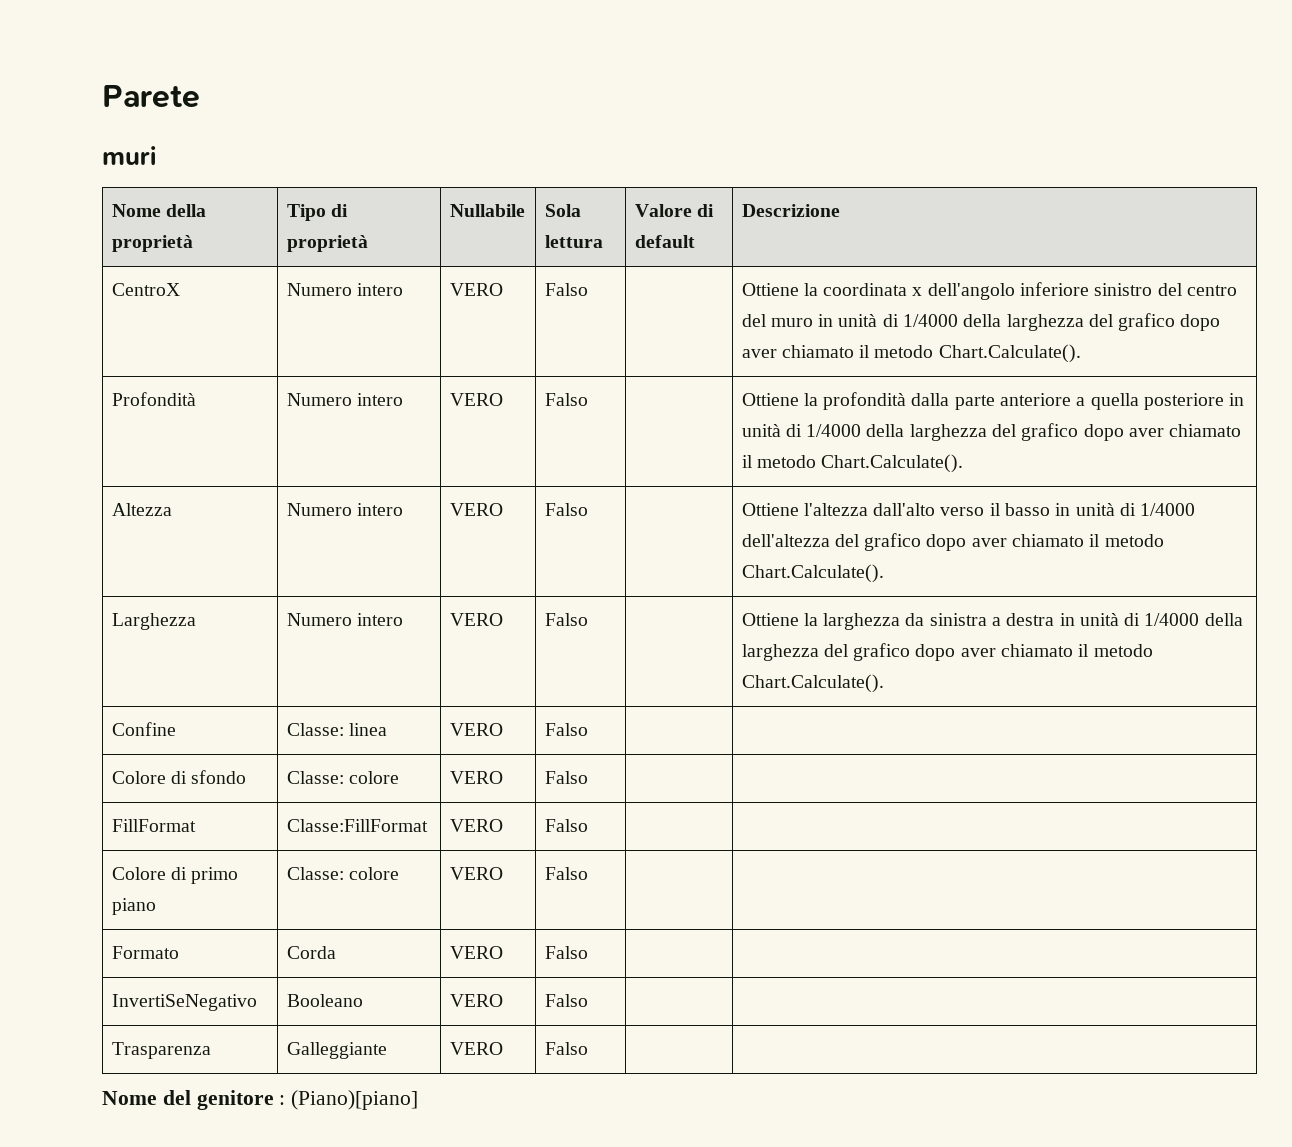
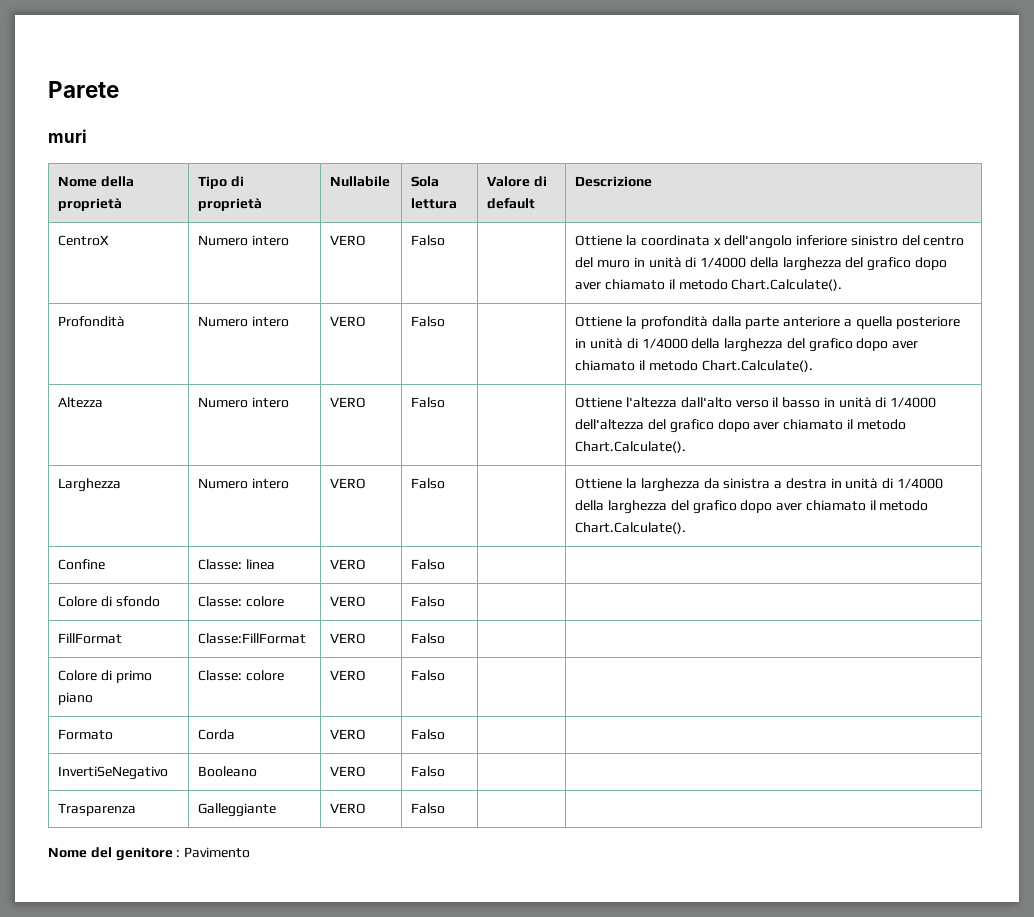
- Nome del genitore : (Piano)[piano]
+ Nome del genitore : Pavimento

